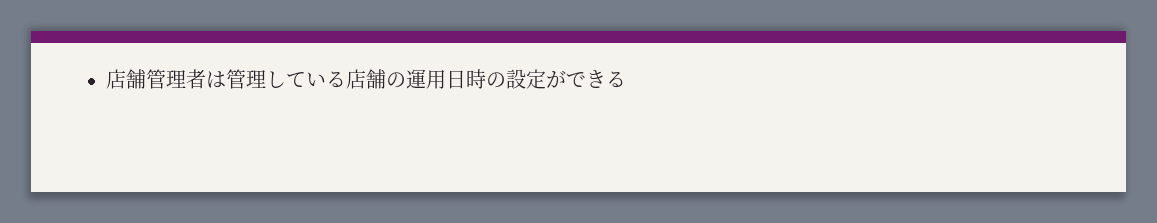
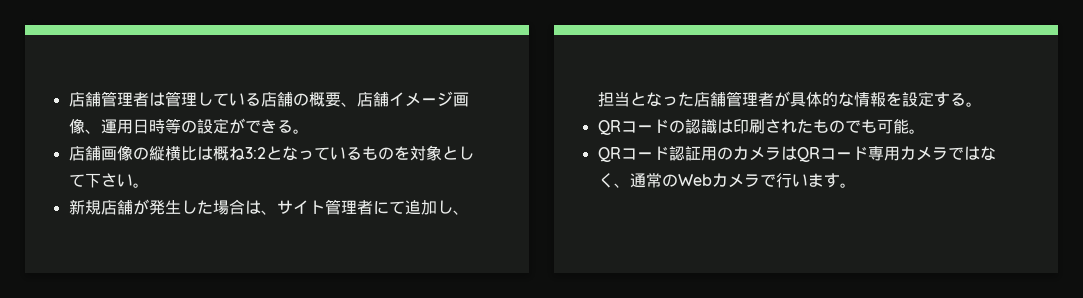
- 店舗管理者は管理している店舗の運用日時の設定ができる
+ 店舗管理者は管理している店舗の概要、店舗イメージ画像、運用日時等の設定ができる。
+ 店舗画像の縦横比は概ね3:2となっているものを対象として下さい。
+ 新規店舗が発生した場合は、サイト管理者にて追加し、担当となった店舗管理者が具体的な情報を設定する。
+ QRコードの認識は印刷されたものでも可能。
+ QRコード認証用のカメラはQRコード専用カメラではなく、通常のWebカメラで行います。

